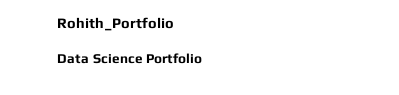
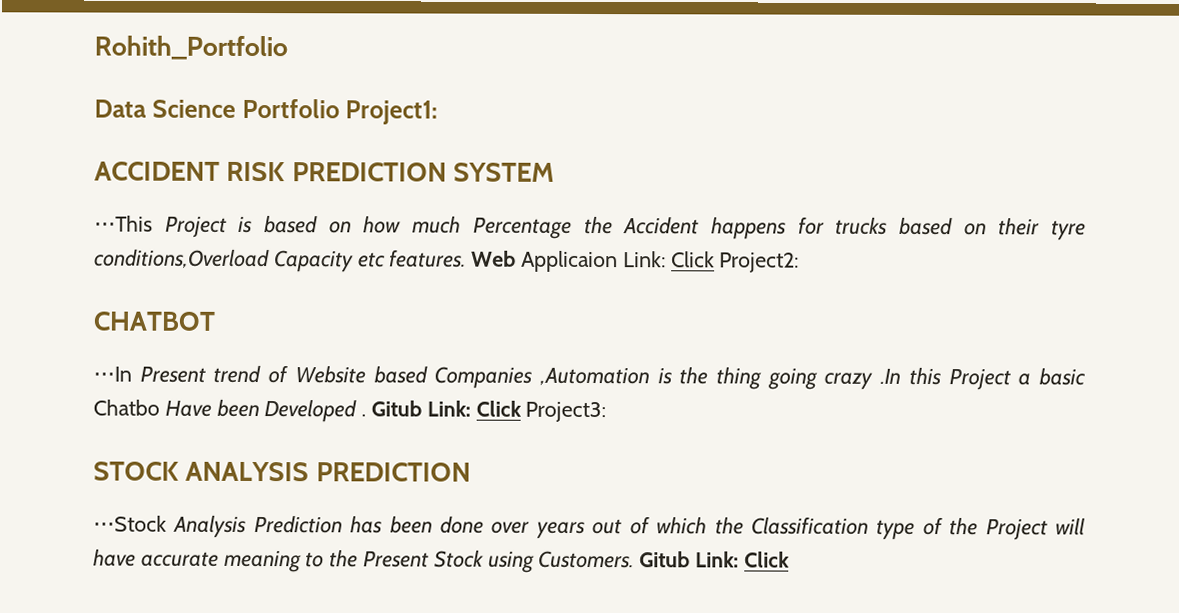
- Data Science Portfolio
+ Data Science Portfolio Project1:
+ ACCIDENT RISK PREDICTION SYSTEM
+ ⋅⋅⋅This Project is based on how much Percentage the Accident happens for trucks based on their tyre conditions,Overload Capacity etc features. Web Applicaion Link: Click Project2:
+ CHATBOT
+ ⋅⋅⋅In Present trend of Website based Companies ,Automation is the thing going crazy .In this Project a basic Chatbo Have been Developed . Gitub Link: Click Project3:
+ STOCK ANALYSIS PREDICTION
+ ⋅⋅⋅Stock Analysis Prediction has been done over years out of which the Classification type of the Project will have accurate meaning to the Present Stock using Customers. Gitub Link: Click

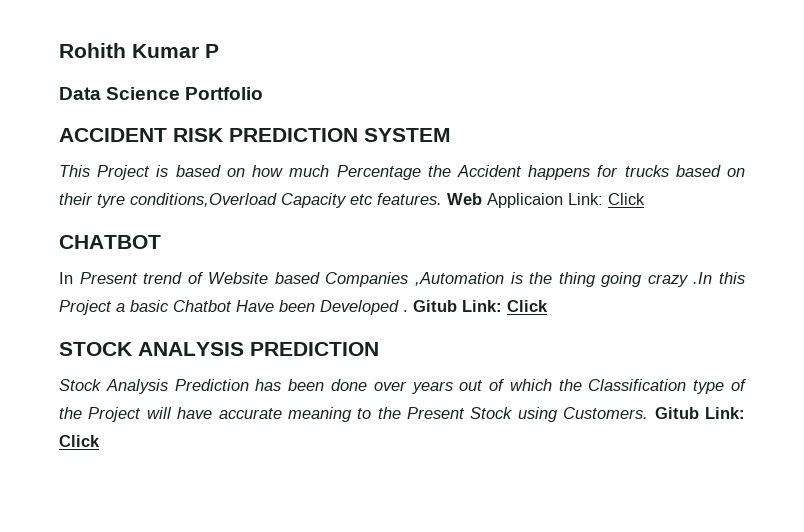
- Rohith_Portfolio
+ Rohith Kumar P
- Data Science Portfolio Project1:
+ Data Science Portfolio
- ⋅⋅⋅This Project is based on how much Percentage the Accident happens for trucks based on their tyre conditions,Overload Capacity etc features.
+ This Project is based on how much Percentage the Accident happens for trucks based on their tyre conditions,Overload Capacity etc features.
- Web Applicaion Link: Click Project2:
+ Web Applicaion Link: Click
- ⋅⋅⋅In Present trend of Website based Companies ,Automation is the thing going crazy .In this Project a basic Chatbo Have been Developed . Gitub Link: Click Project3:
+ In Present trend of Website based Companies ,Automation is the thing going crazy .In this Project a basic Chatbot Have been Developed . Gitub Link: Click
- ⋅⋅⋅Stock Analysis Prediction has been done over years out of which the Classification type of the Project will have accurate meaning to the Present Stock using Customers.
+ Stock Analysis Prediction has been done over years out of which the Classification type of the Project will have accurate meaning to the Present Stock using Customers.

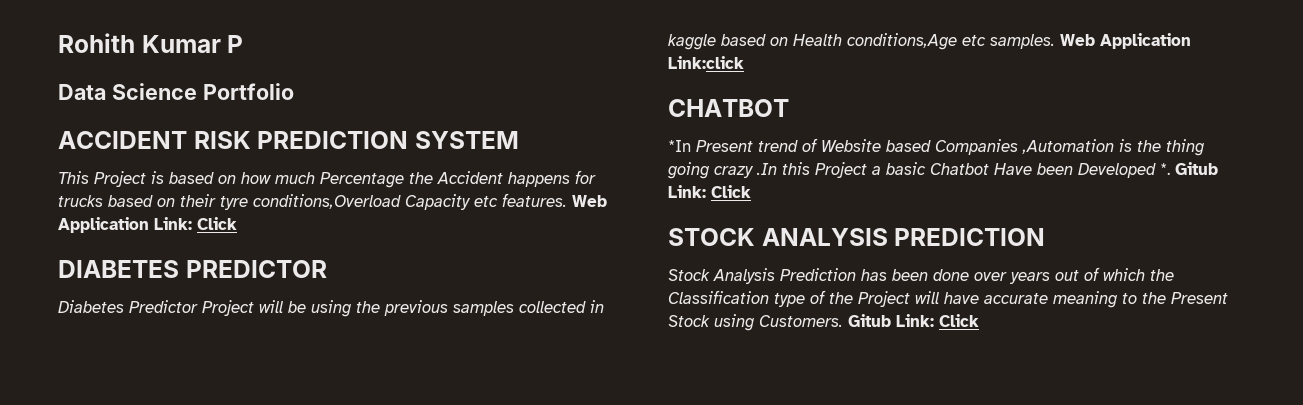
- Web Applicaion Link: Click
+ Web Application Link: Click
+ DIABETES PREDICTOR
+ Diabetes Predictor Project will be using the previous samples collected in kaggle based on Health conditions,Age etc samples. Web Application Link:click
- In Present trend of Website based Companies ,Automation is the thing going crazy .In this Project a basic Chatbot Have been Developed .
+ *In Present trend of Website based Companies ,Automation is the thing going crazy .In this Project a basic Chatbot Have been Developed *.

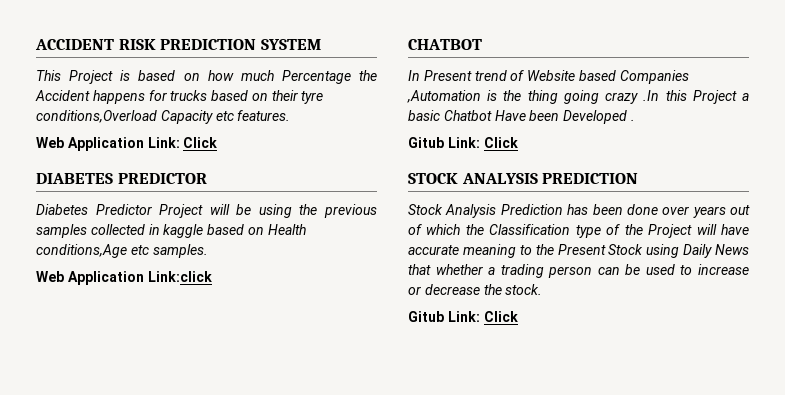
- Rohith Kumar P
- Data Science Portfolio
- This Project is based on how much Percentage the Accident happens for trucks based on their tyre conditions,Overload Capacity etc features. Web Application Link: Click
+ This Project is based on how much Percentage the Accident happens for trucks based on their tyre conditions,Overload Capacity etc features.
+ Web Application Link: Click
- Diabetes Predictor Project will be using the previous samples collected in kaggle based on Health conditions,Age etc samples. Web Application Link:click
+ Diabetes Predictor Project will be using the previous samples collected in kaggle based on Health conditions,Age etc samples.
+ Web Application Link:click
- *In Present trend of Website based Companies ,Automation is the thing going crazy .In this Project a basic Chatbot Have been Developed *. Gitub Link: Click
+ In Present trend of Website based Companies ,Automation is the thing going crazy .In this Project a basic Chatbot Have been Developed .
+ Gitub Link: Click
- Stock Analysis Prediction has been done over years out of which the Classification type of the Project will have accurate meaning to the Present Stock using Customers. Gitub Link: Click
+ Stock Analysis Prediction has been done over years out of which the Classification type of the Project will have accurate meaning to the Present Stock using Daily News that whether a trading person can be used to increase or decrease the stock.
+ Gitub Link: Click

